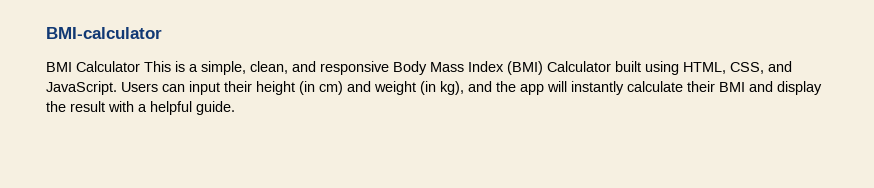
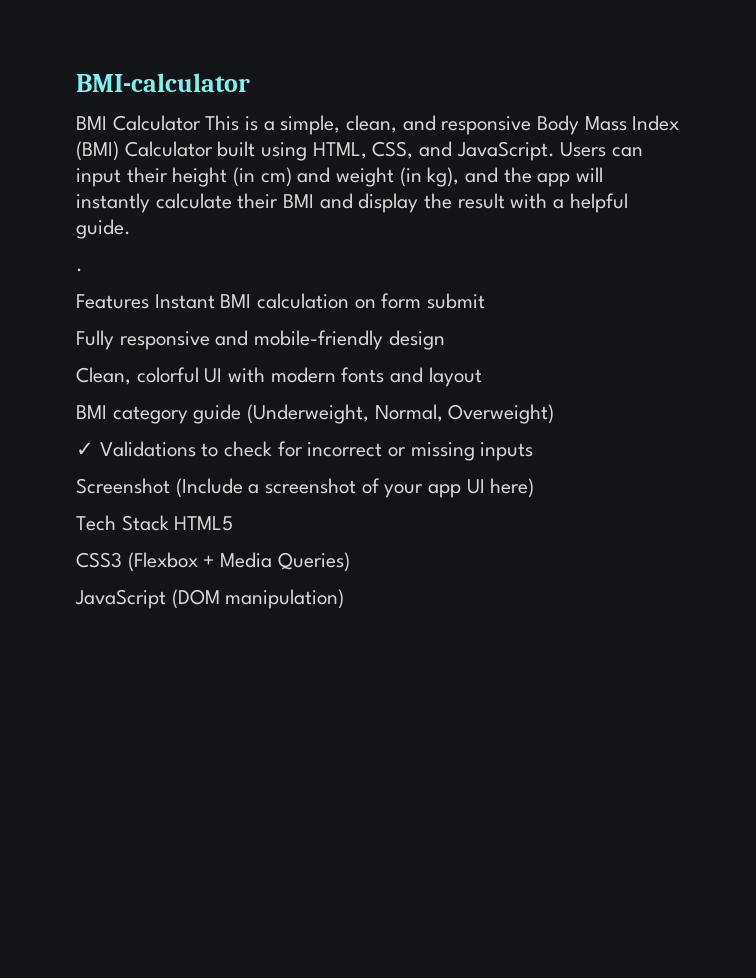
+ .
+ Features Instant BMI calculation on form submit
+ Fully responsive and mobile-friendly design
+ Clean, colorful UI with modern fonts and layout
+ BMI category guide (Underweight, Normal, Overweight)
+ ✓ Validations to check for incorrect or missing inputs
+ Screenshot (Include a screenshot of your app UI here)
+ Tech Stack HTML5
+ CSS3 (Flexbox + Media Queries)
+ JavaScript (DOM manipulation)

